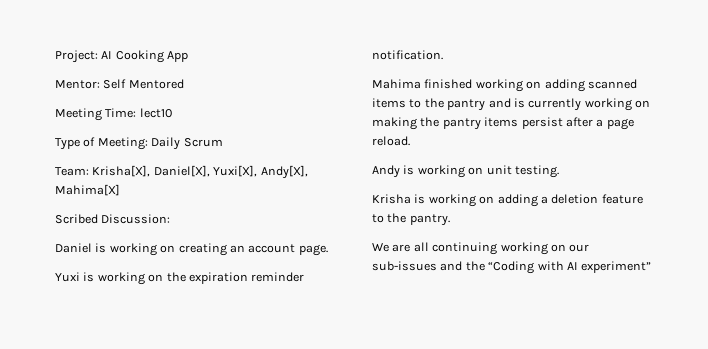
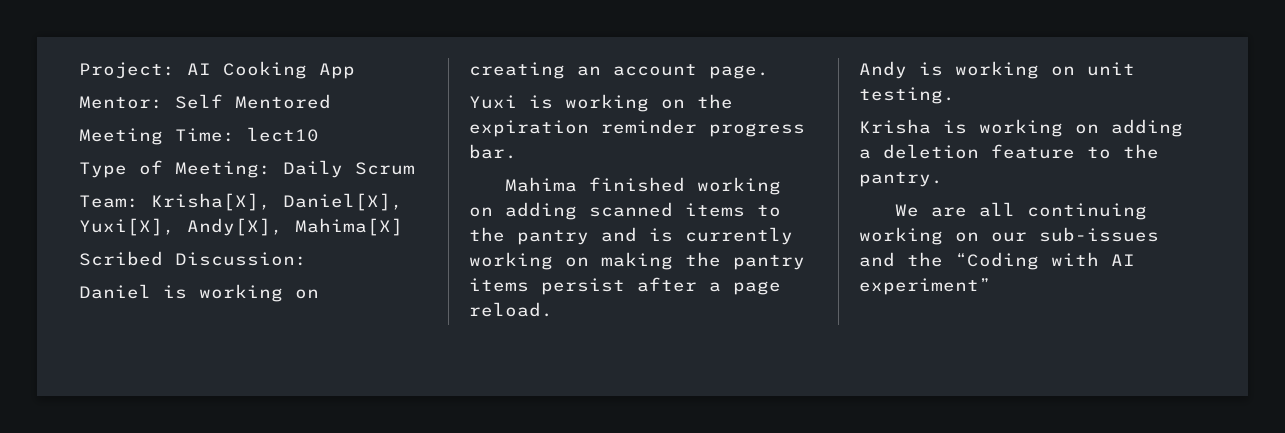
- Yuxi is working on the expiration reminder notification.
+ Yuxi is working on the expiration reminder progress bar.

